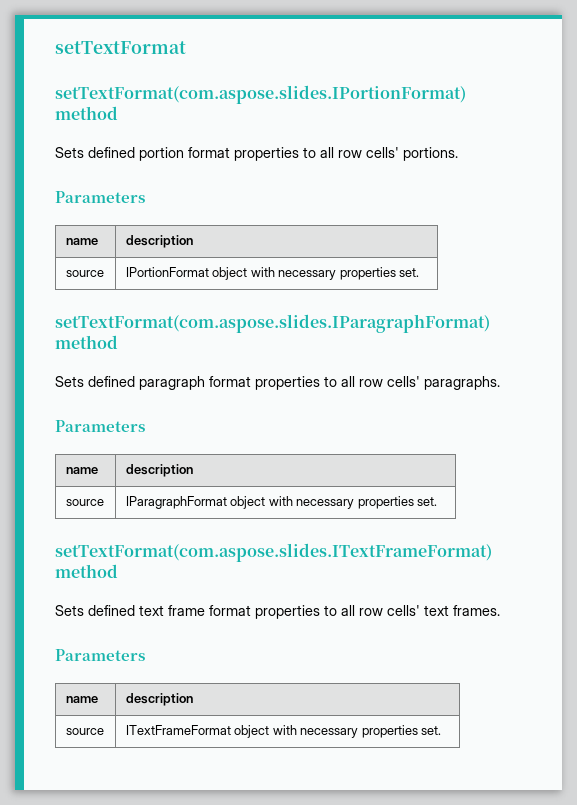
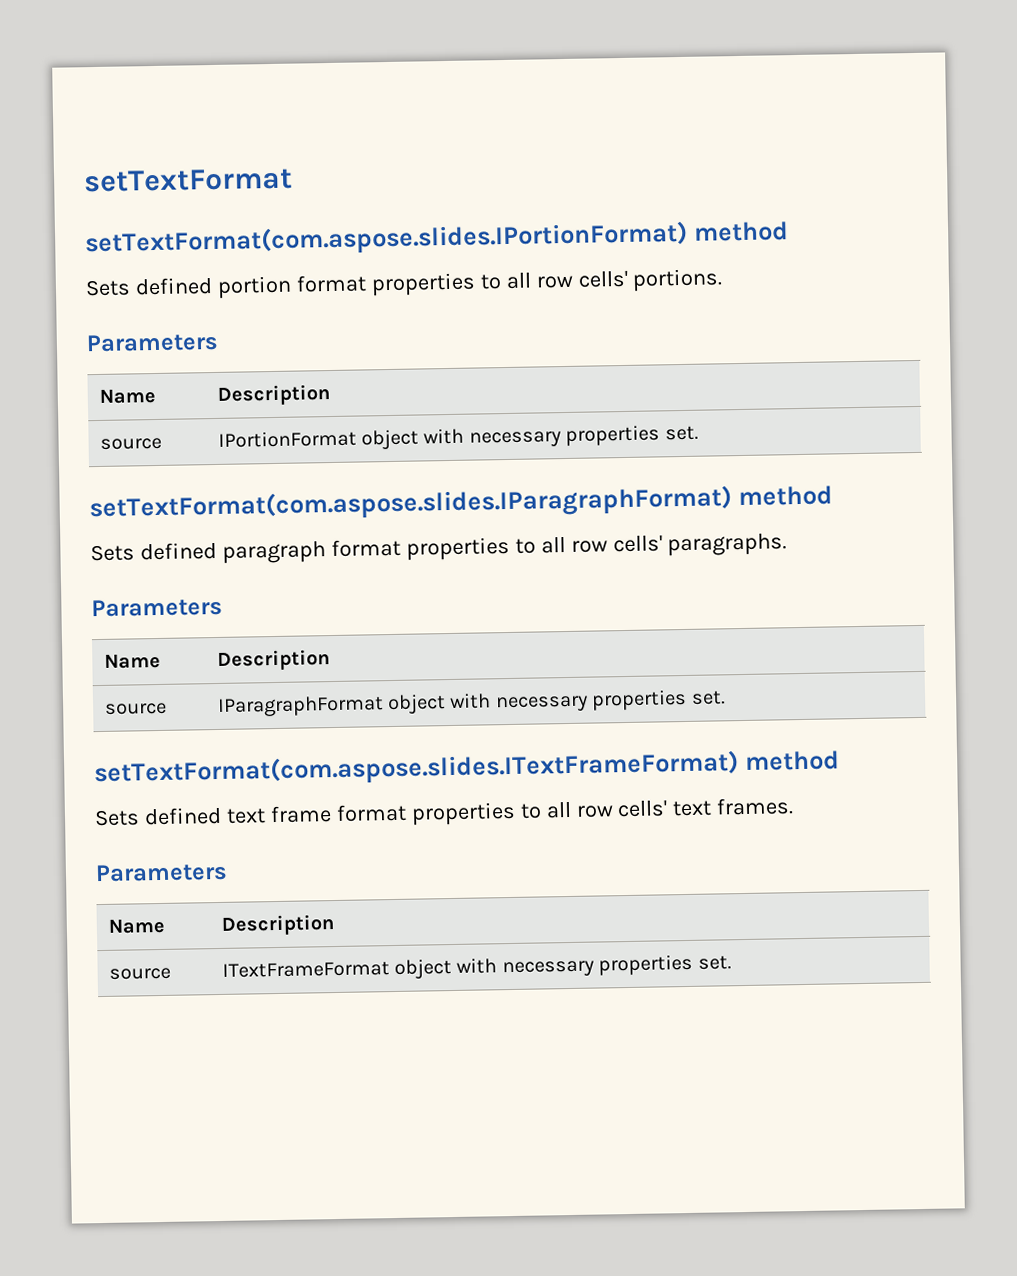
  Sets defined portion format properties to all row cells' portions.
  Parameters
- name | description
+ Name | Description
  Sets defined paragraph format properties to all row cells' paragraphs.
  Parameters
- name | description
+ Name | Description
  Sets defined text frame format properties to all row cells' text frames.
  Parameters
- name | description
+ Name | Description

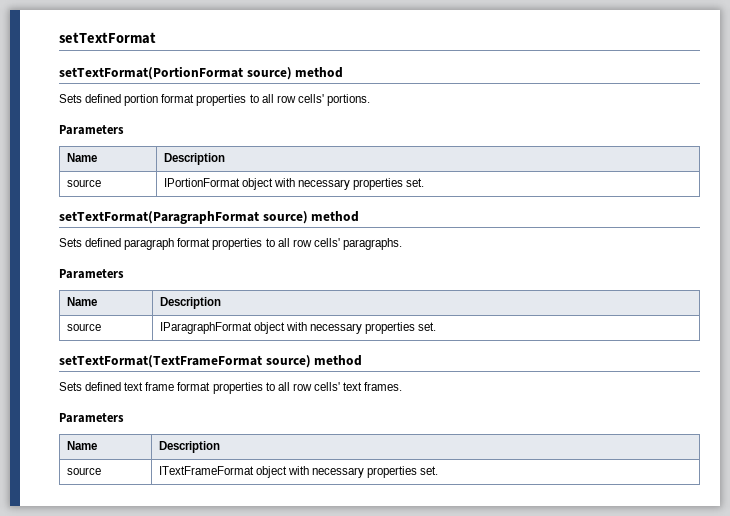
- setTextFormat(com.aspose.slides.IPortionFormat) method
+ setTextFormat(PortionFormat source) method
- setTextFormat(com.aspose.slides.IParagraphFormat) method
+ setTextFormat(ParagraphFormat source) method
- setTextFormat(com.aspose.slides.ITextFrameFormat) method
+ setTextFormat(TextFrameFormat source) method

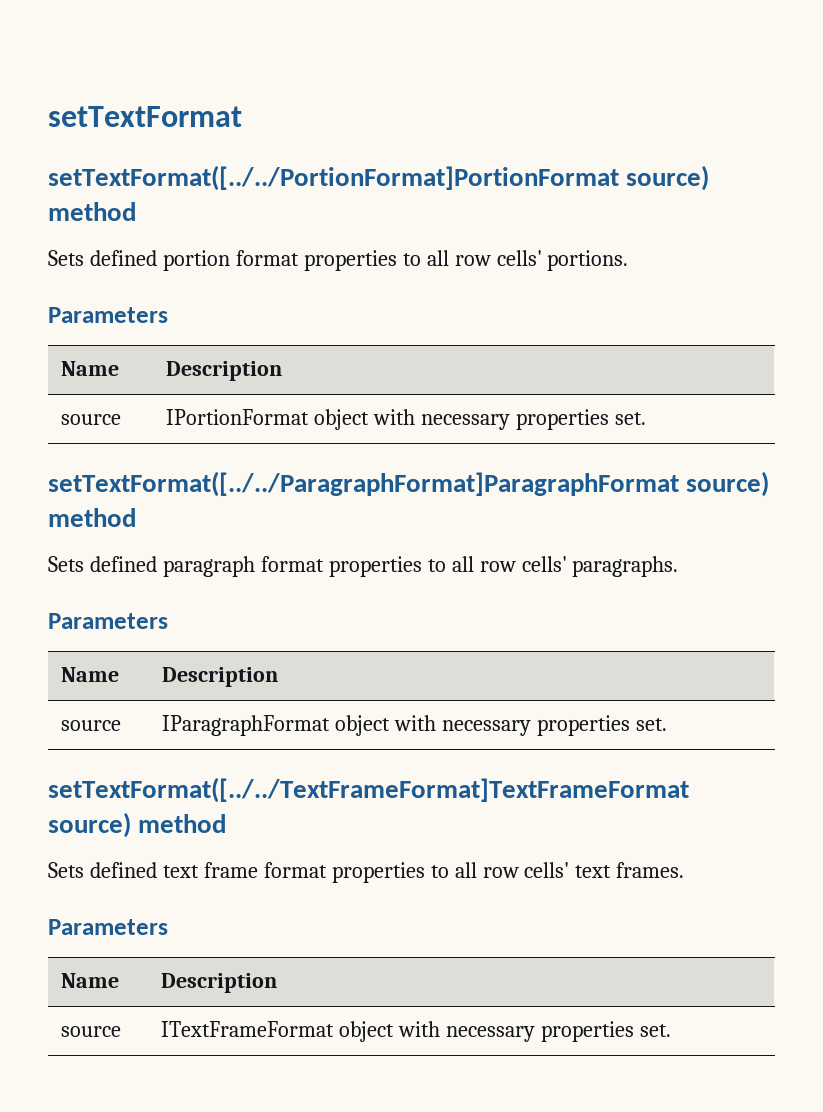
- setTextFormat(PortionFormat source) method
+ setTextFormat([../../PortionFormat]PortionFormat source) method
- setTextFormat(ParagraphFormat source) method
+ setTextFormat([../../ParagraphFormat]ParagraphFormat source) method
- setTextFormat(TextFrameFormat source) method
+ setTextFormat([../../TextFrameFormat]TextFrameFormat source) method

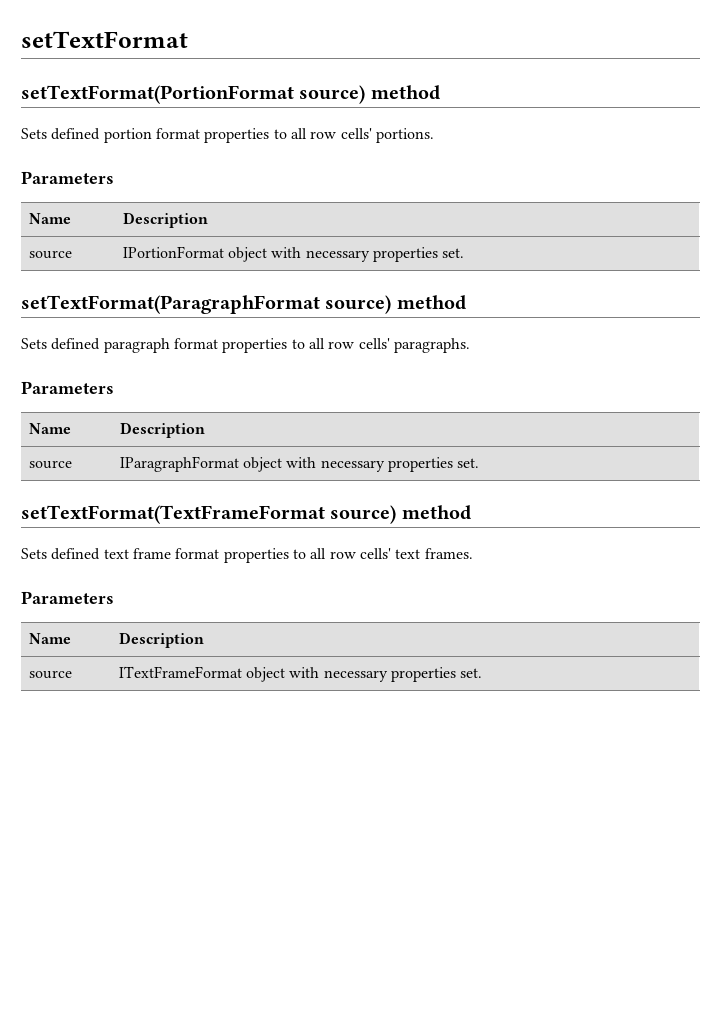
- setTextFormat([../../PortionFormat]PortionFormat source) method
+ setTextFormat(PortionFormat source) method
- setTextFormat([../../ParagraphFormat]ParagraphFormat source) method
+ setTextFormat(ParagraphFormat source) method
- setTextFormat([../../TextFrameFormat]TextFrameFormat source) method
+ setTextFormat(TextFrameFormat source) method

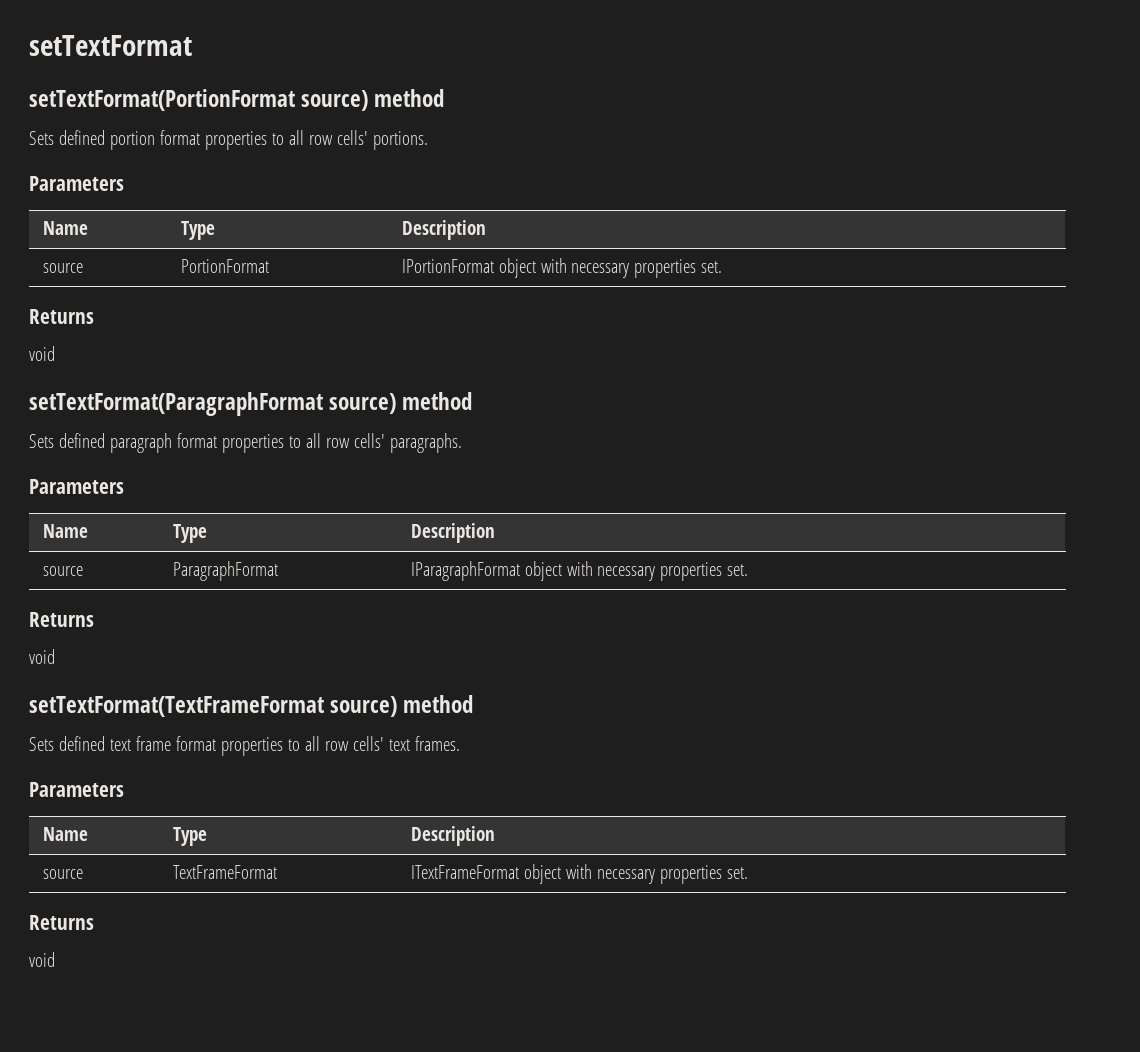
  Sets defined portion format properties to all row cells' portions.
  Parameters
- Name | Description
- source | IPortionFormat object with necessary properties set.
+ Name | Type | Description
+ source | PortionFormat | IPortionFormat object with necessary properties set.
+ Returns
+ void
  Sets defined paragraph format properties to all row cells' paragraphs.
  Parameters
- Name | Description
- source | IParagraphFormat object with necessary properties set.
+ Name | Type | Description
+ source | ParagraphFormat | IParagraphFormat object with necessary properties set.
+ Returns
+ void
  Sets defined text frame format properties to all row cells' text frames.
  Parameters
- Name | Description
- source | ITextFrameFormat object with necessary properties set.
+ Name | Type | Description
+ source | TextFrameFormat | ITextFrameFormat object with necessary properties set.
+ Returns
+ void

